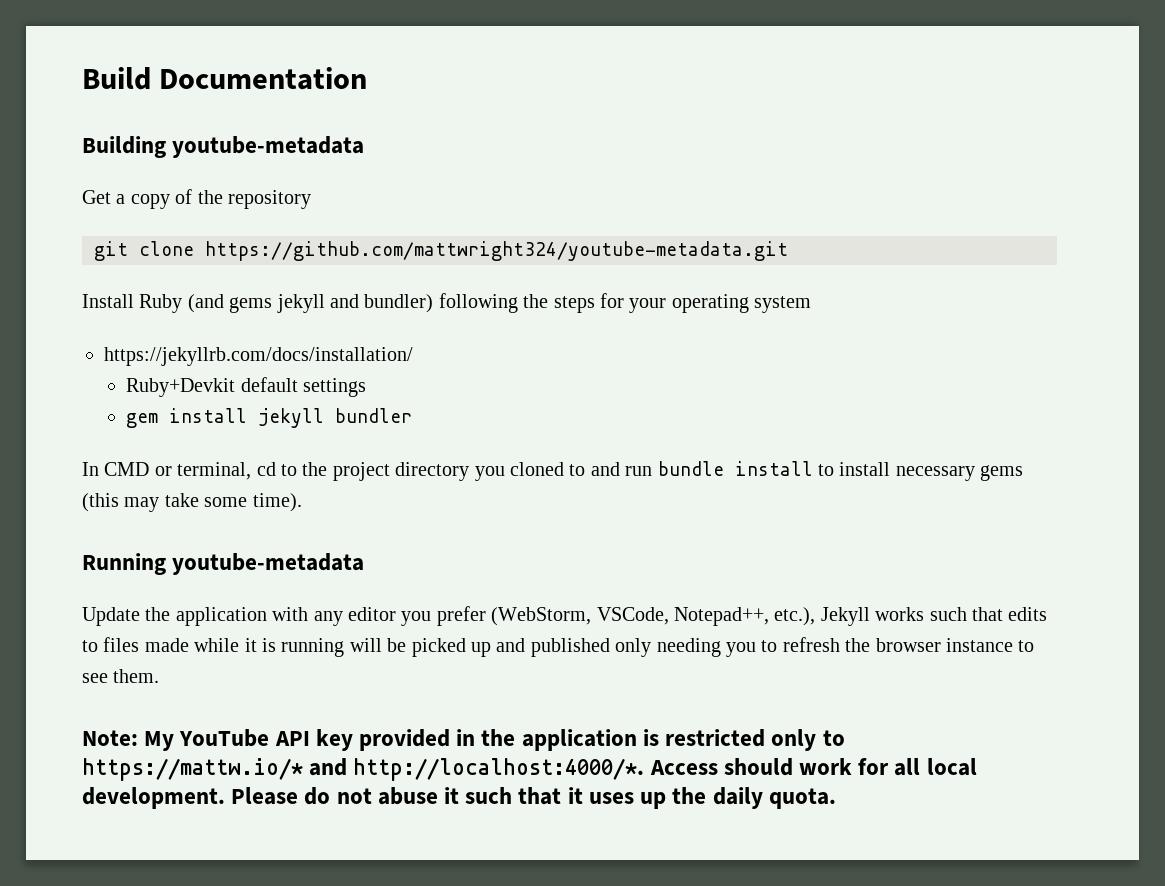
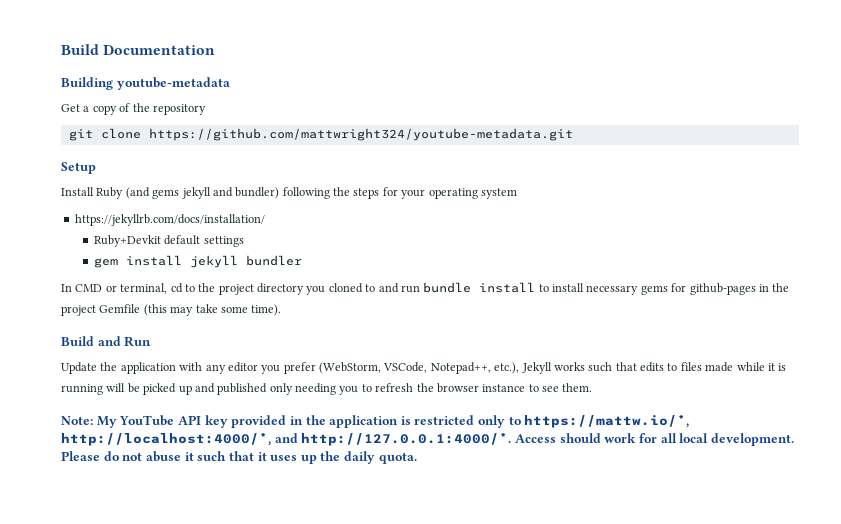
+ Setup
- In CMD or terminal, cd to the project directory you cloned to and run bundle install to install necessary gems (this may take some time).
+ In CMD or terminal, cd to the project directory you cloned to and run bundle install to install necessary gems for github-pages in the project Gemfile (this may take some time).
- Running youtube-metadata
+ Build and Run
- Note: My YouTube API key provided in the application is restricted only to https://mattw.io/* and http://localhost:4000/*. Access should work for all local development.
+ Note: My YouTube API key provided in the application is restricted only to https://mattw.io/*, http://localhost:4000/*, and http://127.0.0.1:4000/*. Access should work for all local development.

